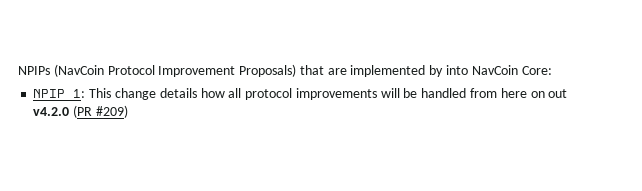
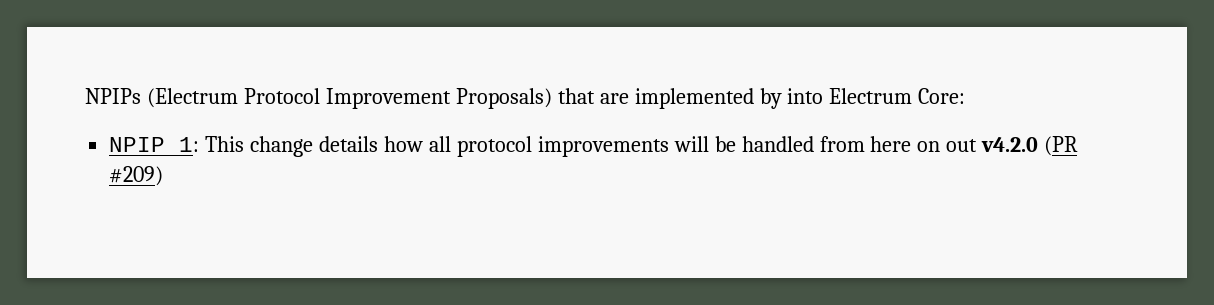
- NPIPs (NavCoin Protocol Improvement Proposals) that are implemented by into NavCoin Core:
+ NPIPs (Electrum Protocol Improvement Proposals) that are implemented by into Electrum Core:

